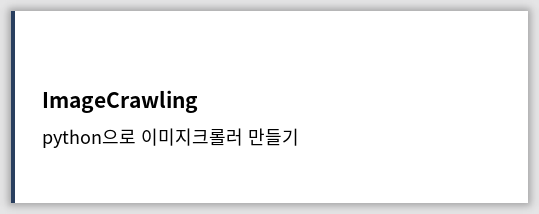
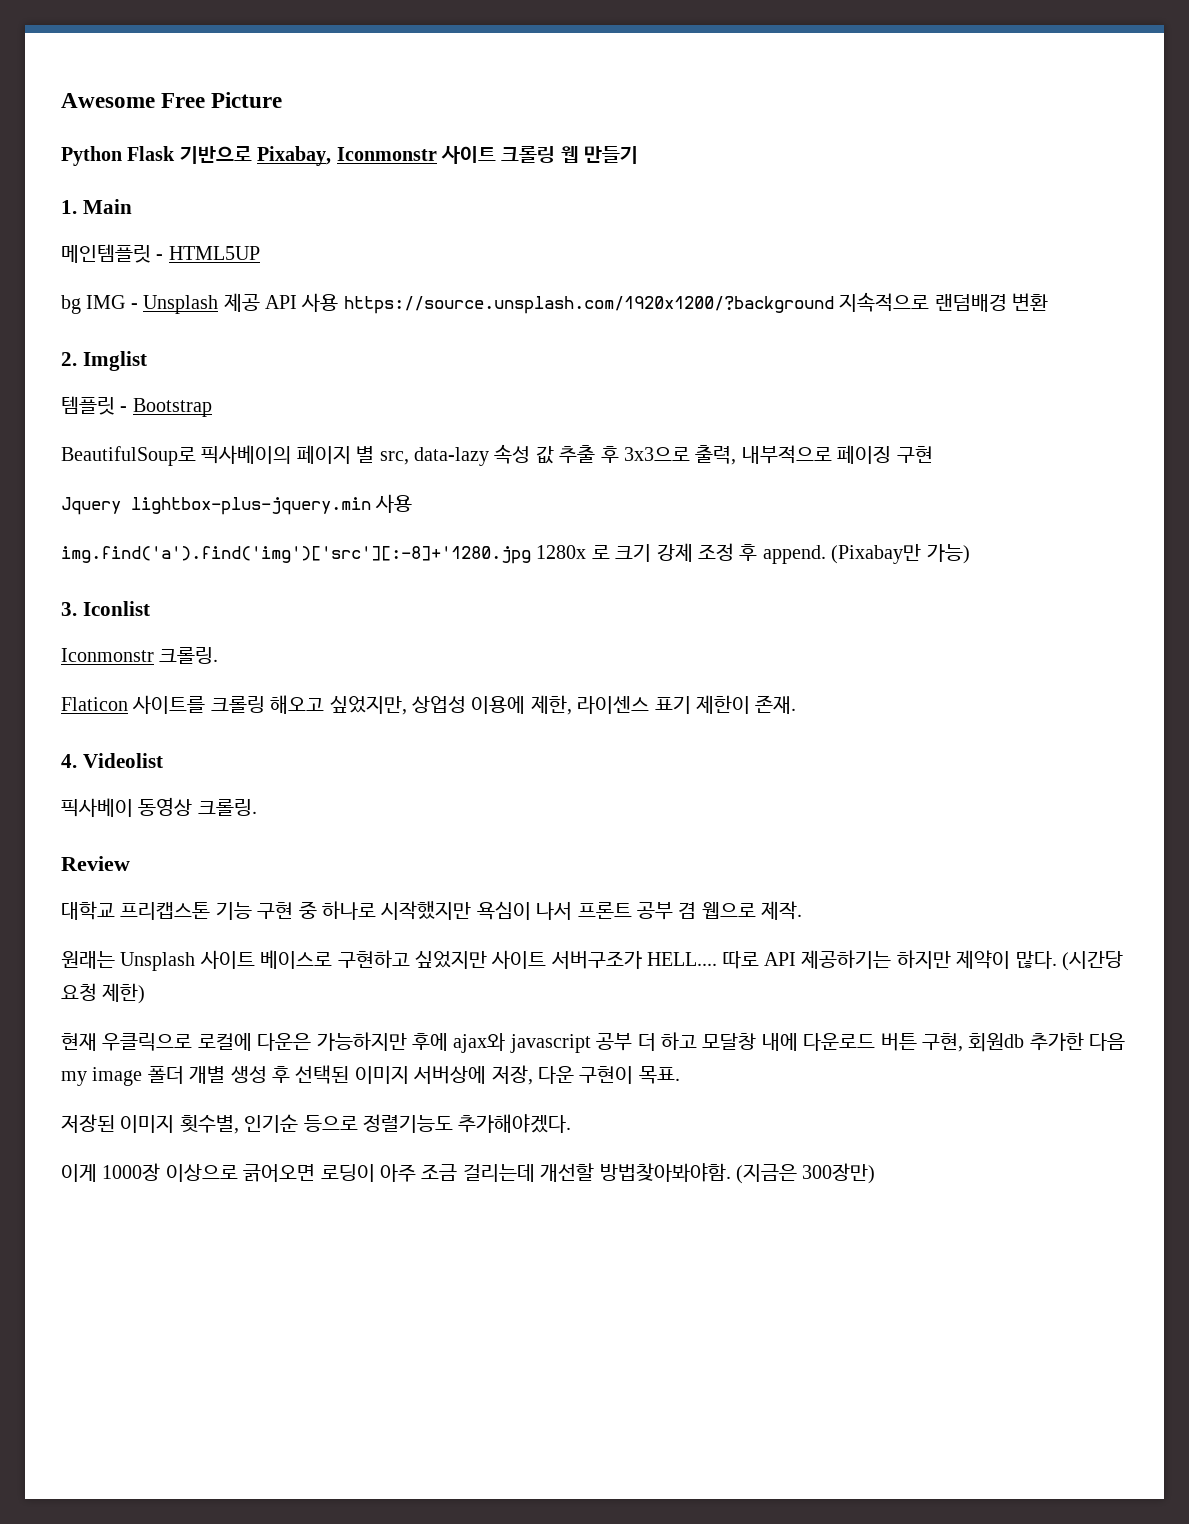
- ImageCrawling
- python으로 이미지크롤러 만들기
+ Awesome Free Picture
+ Python Flask 기반으로 Pixabay, Iconmonstr 사이트 크롤링 웹 만들기
+ 1. Main
+ 메인템플릿 - HTML5UP
+ bg IMG - Unsplash 제공 API 사용 https://source.unsplash.com/1920x1200/?background 지속적으로 랜덤배경 변환
+ 2. Imglist
+ 템플릿 - Bootstrap
+ BeautifulSoup로 픽사베이의 페이지 별 src, data-lazy 속성 값 추출 후 3x3으로 출력, 내부적으로 페이징 구현
+ Jquery lightbox-plus-jquery.min 사용
+ img.find('a').find('img')['src'][:-8]+'1280.jpg 1280x 로 크기 강제 조정 후 append. (Pixabay만 가능)
+ 3. Iconlist
+ Iconmonstr 크롤링.
+ Flaticon 사이트를 크롤링 해오고 싶었지만, 상업성 이용에 제한, 라이센스 표기 제한이 존재.
+ 4. Videolist
+ 픽사베이 동영상 크롤링.
+ Review
+ 대학교 프리캡스톤 기능 구현 중 하나로 시작했지만 욕심이 나서 프론트 공부 겸 웹으로 제작.
+ 원래는 Unsplash 사이트 베이스로 구현하고 싶었지만 사이트 서버구조가 HELL.... 따로 API 제공하기는 하지만 제약이 많다. (시간당 요청 제한)
+ 현재 우클릭으로 로컬에 다운은 가능하지만 후에 ajax와 javascript 공부 더 하고 모달창 내에 다운로드 버튼 구현, 회원db 추가한 다음 my image 폴더 개별 생성 후 선택된 이미지 서버상에 저장, 다운 구현이 목표.
+ 저장된 이미지 횟수별, 인기순 등으로 정렬기능도 추가해야겠다.
+ 이게 1000장 이상으로 긁어오면 로딩이 아주 조금 걸리는데 개선할 방법찾아봐야함. (지금은 300장만)

